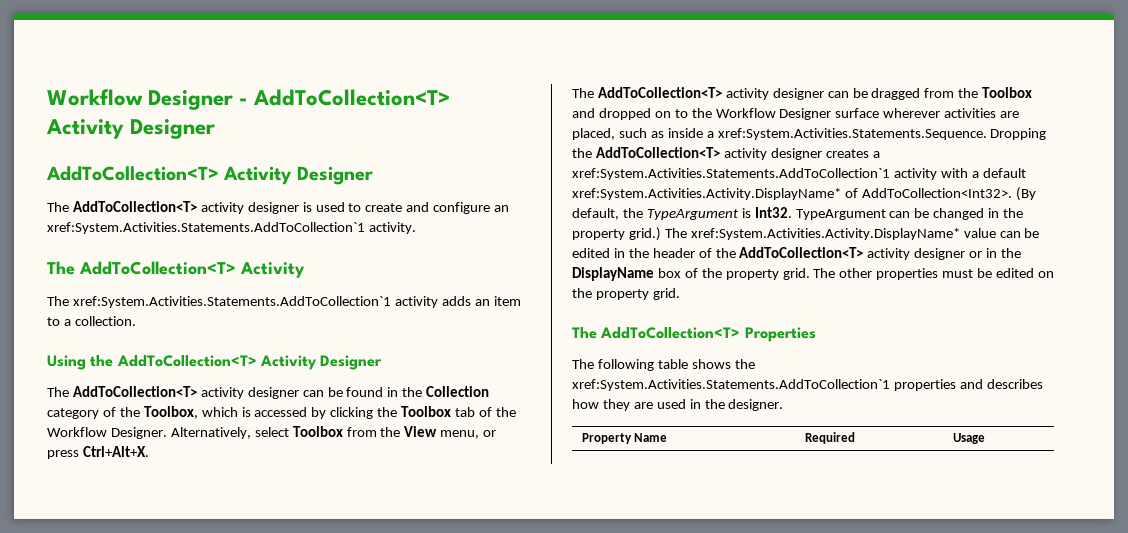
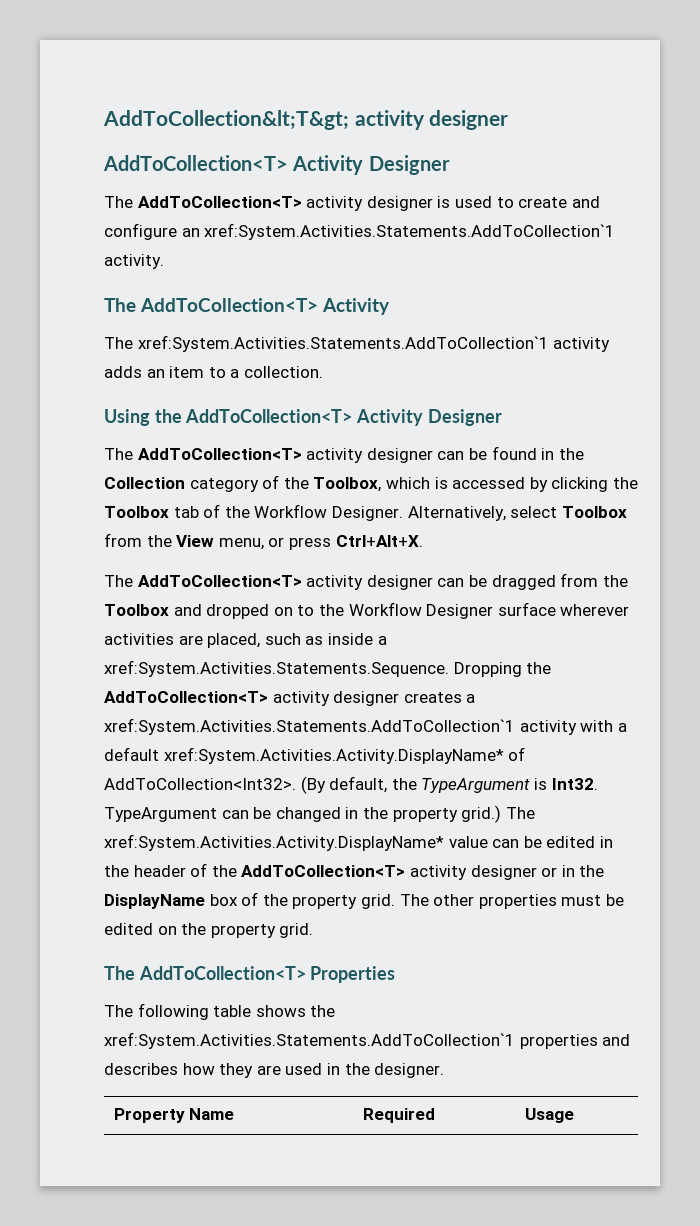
- Workflow Designer - AddToCollection<T> Activity Designer
+ AddToCollection&lt;T&gt; activity designer

